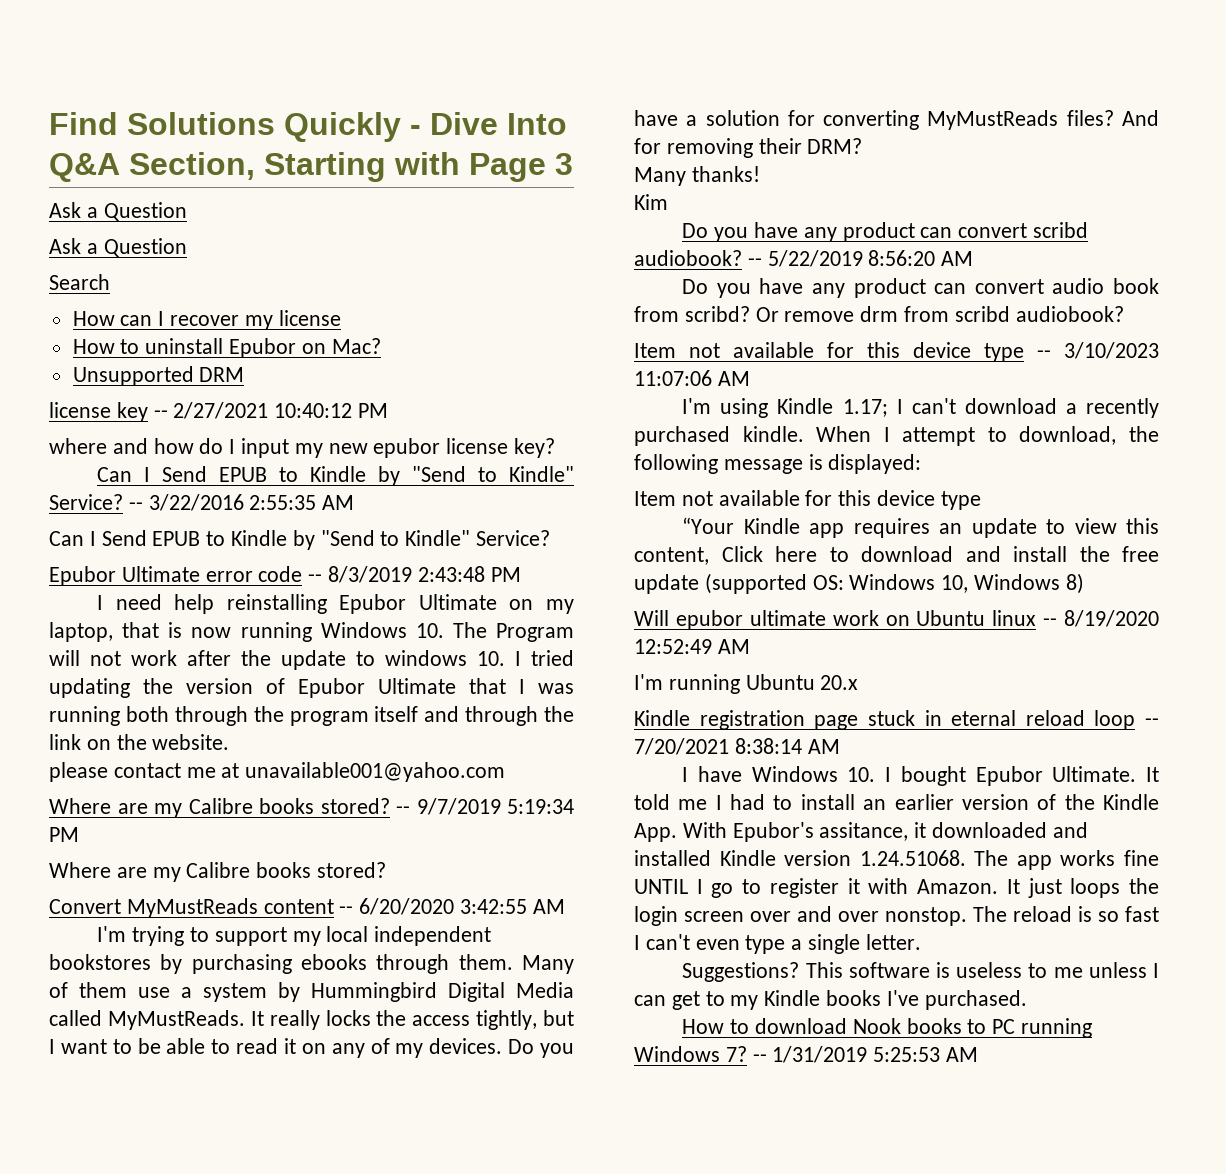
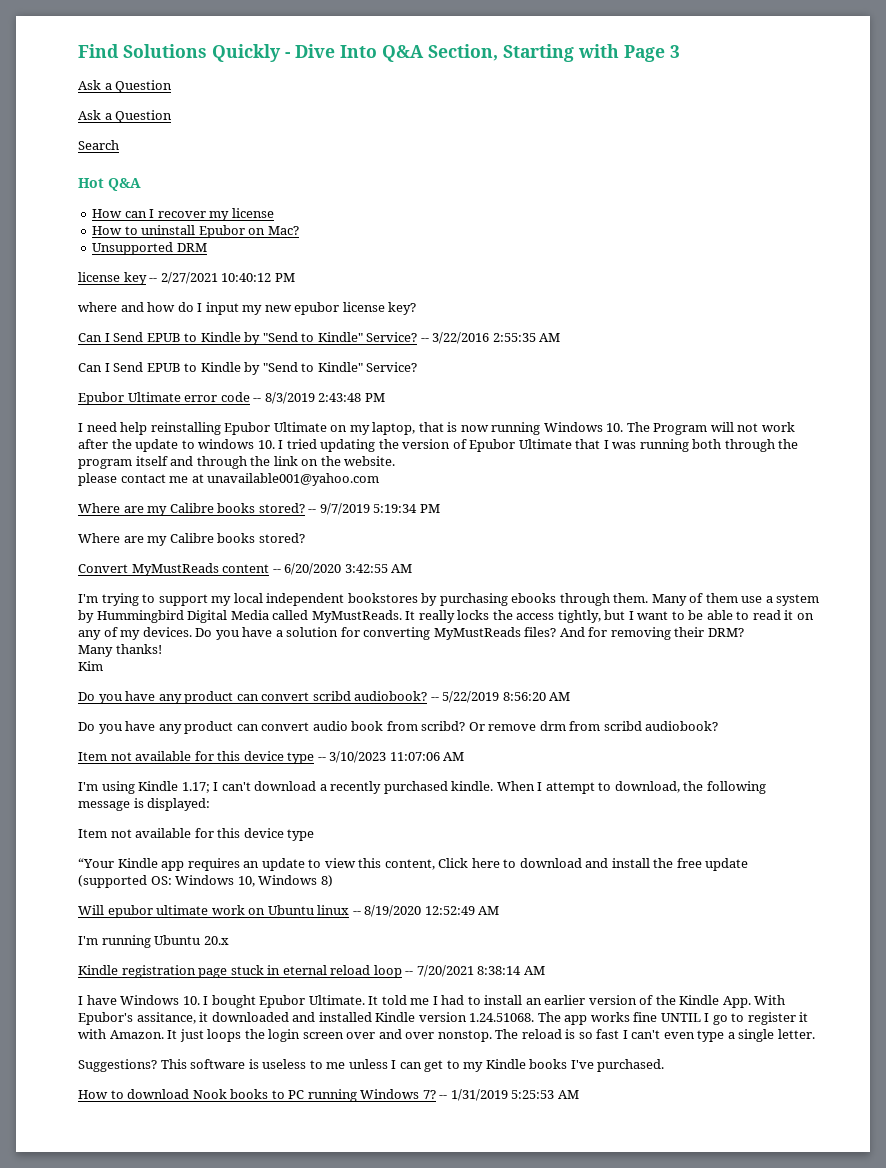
+ Hot Q&A

